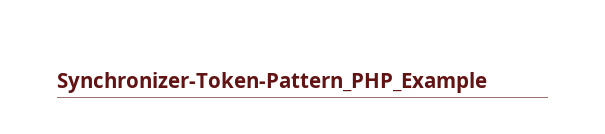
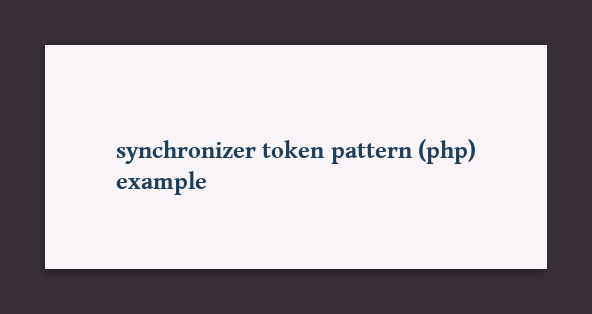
- Synchronizer-Token-Pattern_PHP_Example
+ synchronizer token pattern (php) example

